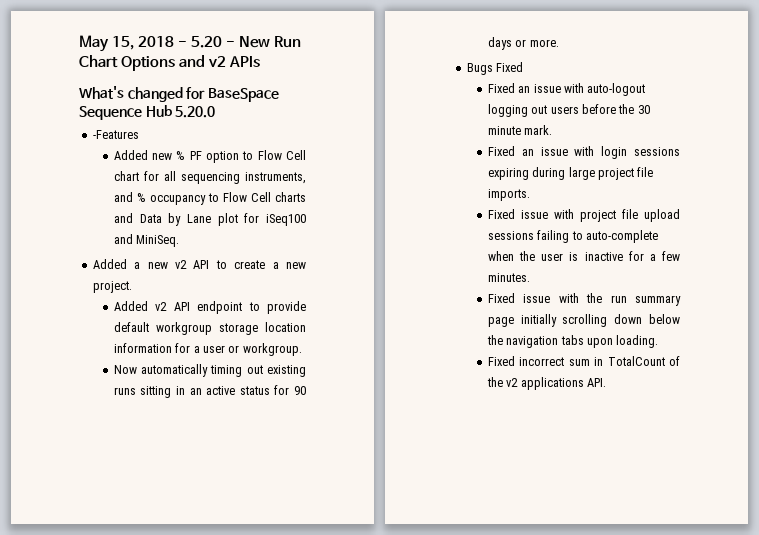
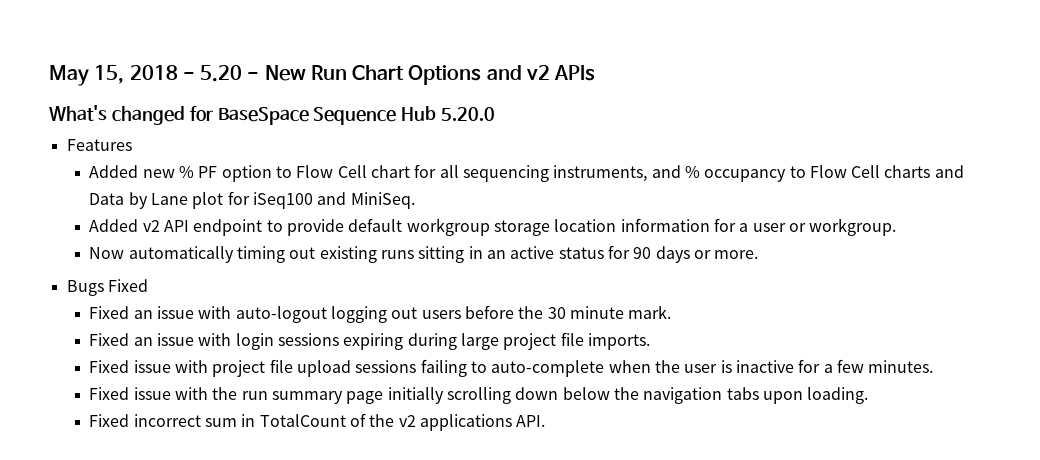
- -Features
+ Features
- Added a new v2 API to create a new project.

